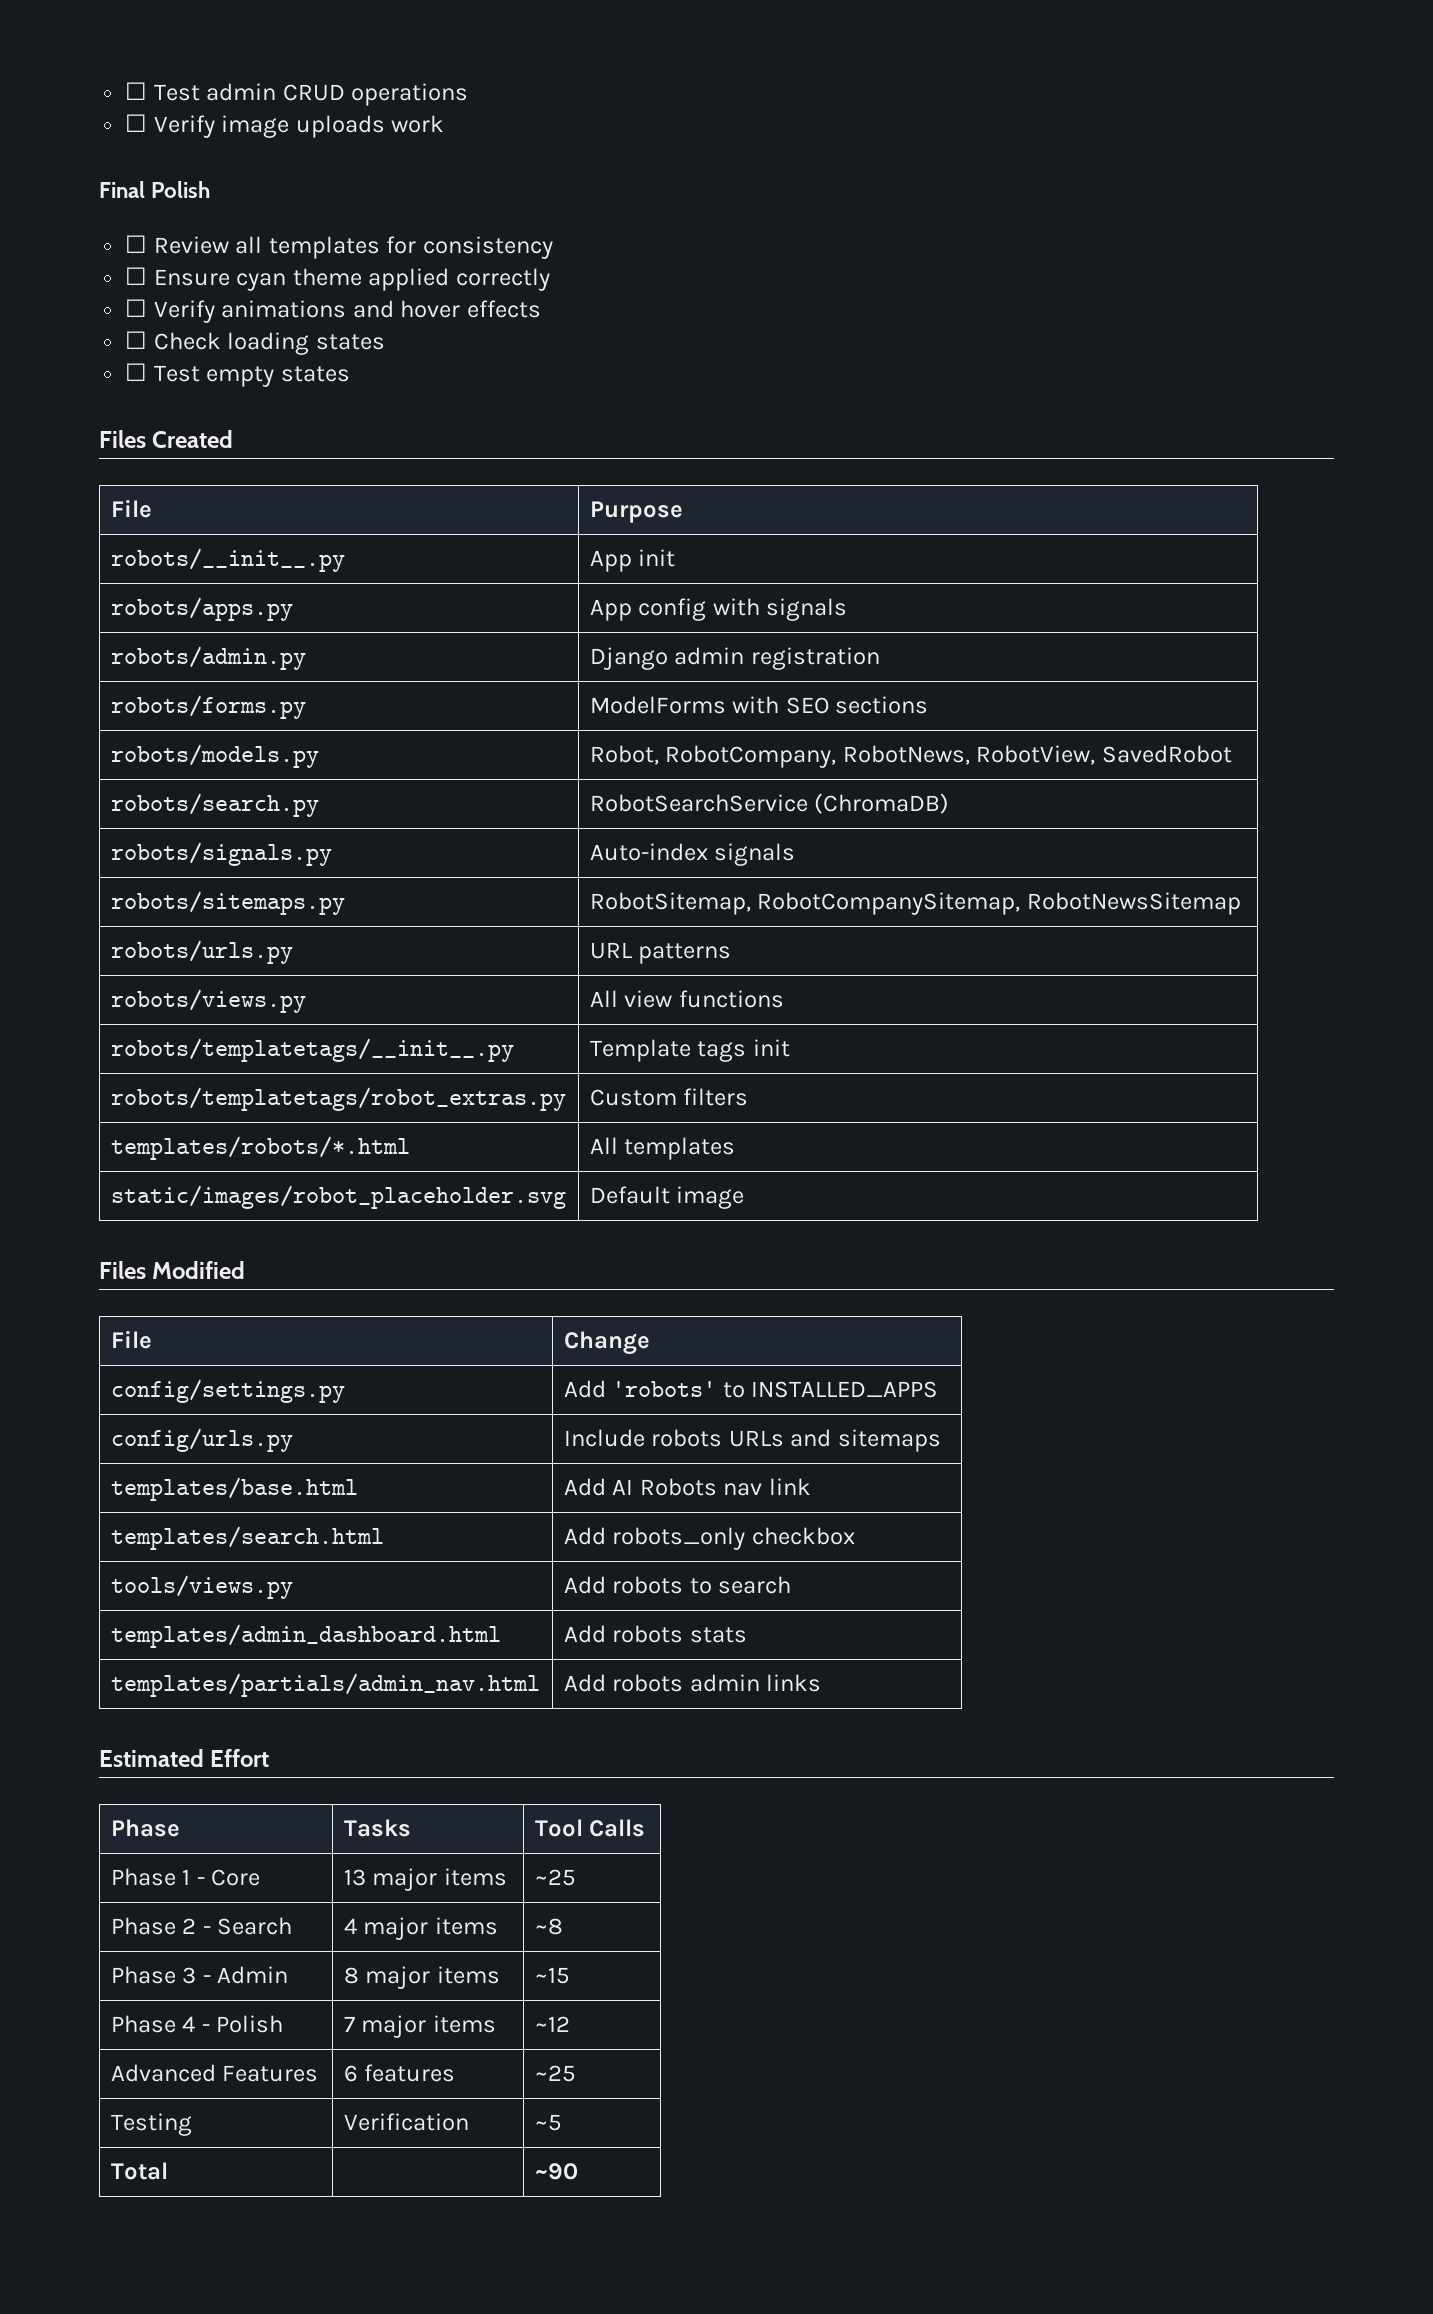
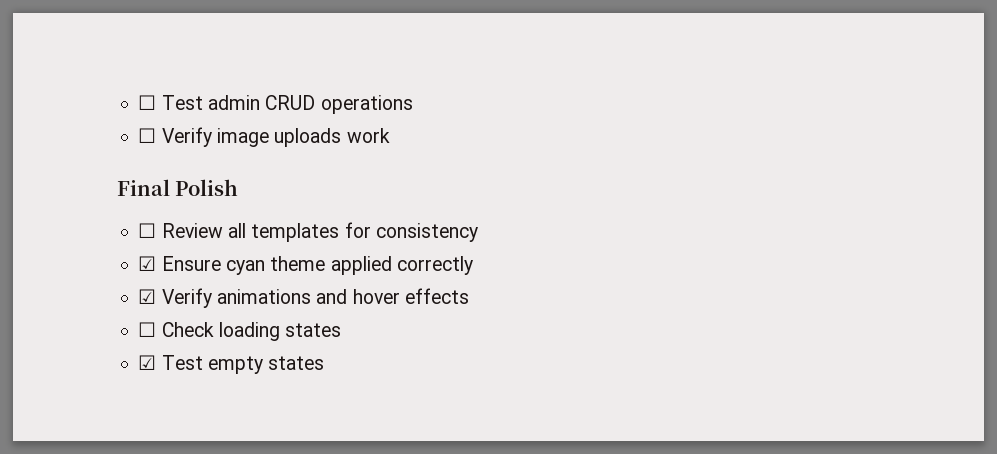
- ☐ Ensure cyan theme applied correctly
+ ☑ Ensure cyan theme applied correctly
- ☐ Verify animations and hover effects
+ ☑ Verify animations and hover effects
- ☐ Test empty states
+ ☑ Test empty states
- Files Created
- File | Purpose
- robots/__init__.py | App init
- robots/apps.py | App config with signals
- robots/admin.py | Django admin registration
- robots/forms.py | ModelForms with SEO sections
- robots/models.py | Robot, RobotCompany, RobotNews, RobotView, SavedRobot
- robots/search.py | RobotSearchService (ChromaDB)
- robots/signals.py | Auto-index signals
- robots/sitemaps.py | RobotSitemap, RobotCompanySitemap, RobotNewsSitemap
- robots/urls.py | URL patterns
- robots/views.py | All view functions
- robots/templatetags/__init__.py | Template tags init
- robots/templatetags/robot_extras.py | Custom filters
- templates/robots/*.html | All templates
- static/images/robot_placeholder.svg | Default image
- Files Modified
- File | Change
- config/settings.py | Add 'robots' to INSTALLED_APPS
- config/urls.py | Include robots URLs and sitemaps
- templates/base.html | Add AI Robots nav link
- templates/search.html | Add robots_only checkbox
- tools/views.py | Add robots to search
- templates/admin_dashboard.html | Add robots stats
- templates/partials/admin_nav.html | Add robots admin links
- Estimated Effort
- Phase | Tasks | Tool Calls
- Phase 1 - Core | 13 major items | ~25
- Phase 2 - Search | 4 major items | ~8
- Phase 3 - Admin | 8 major items | ~15
- Phase 4 - Polish | 7 major items | ~12
- Advanced Features | 6 features | ~25
- Testing | Verification | ~5
- Total | | ~90

